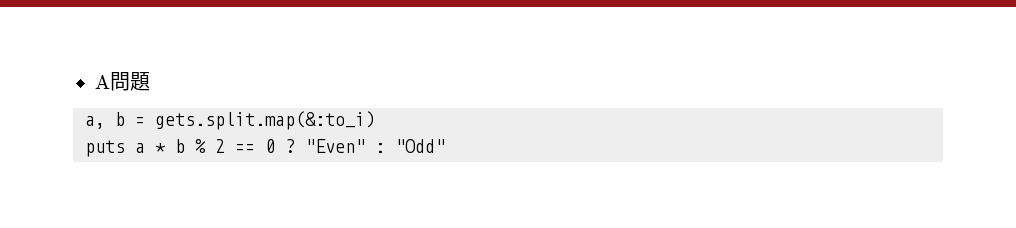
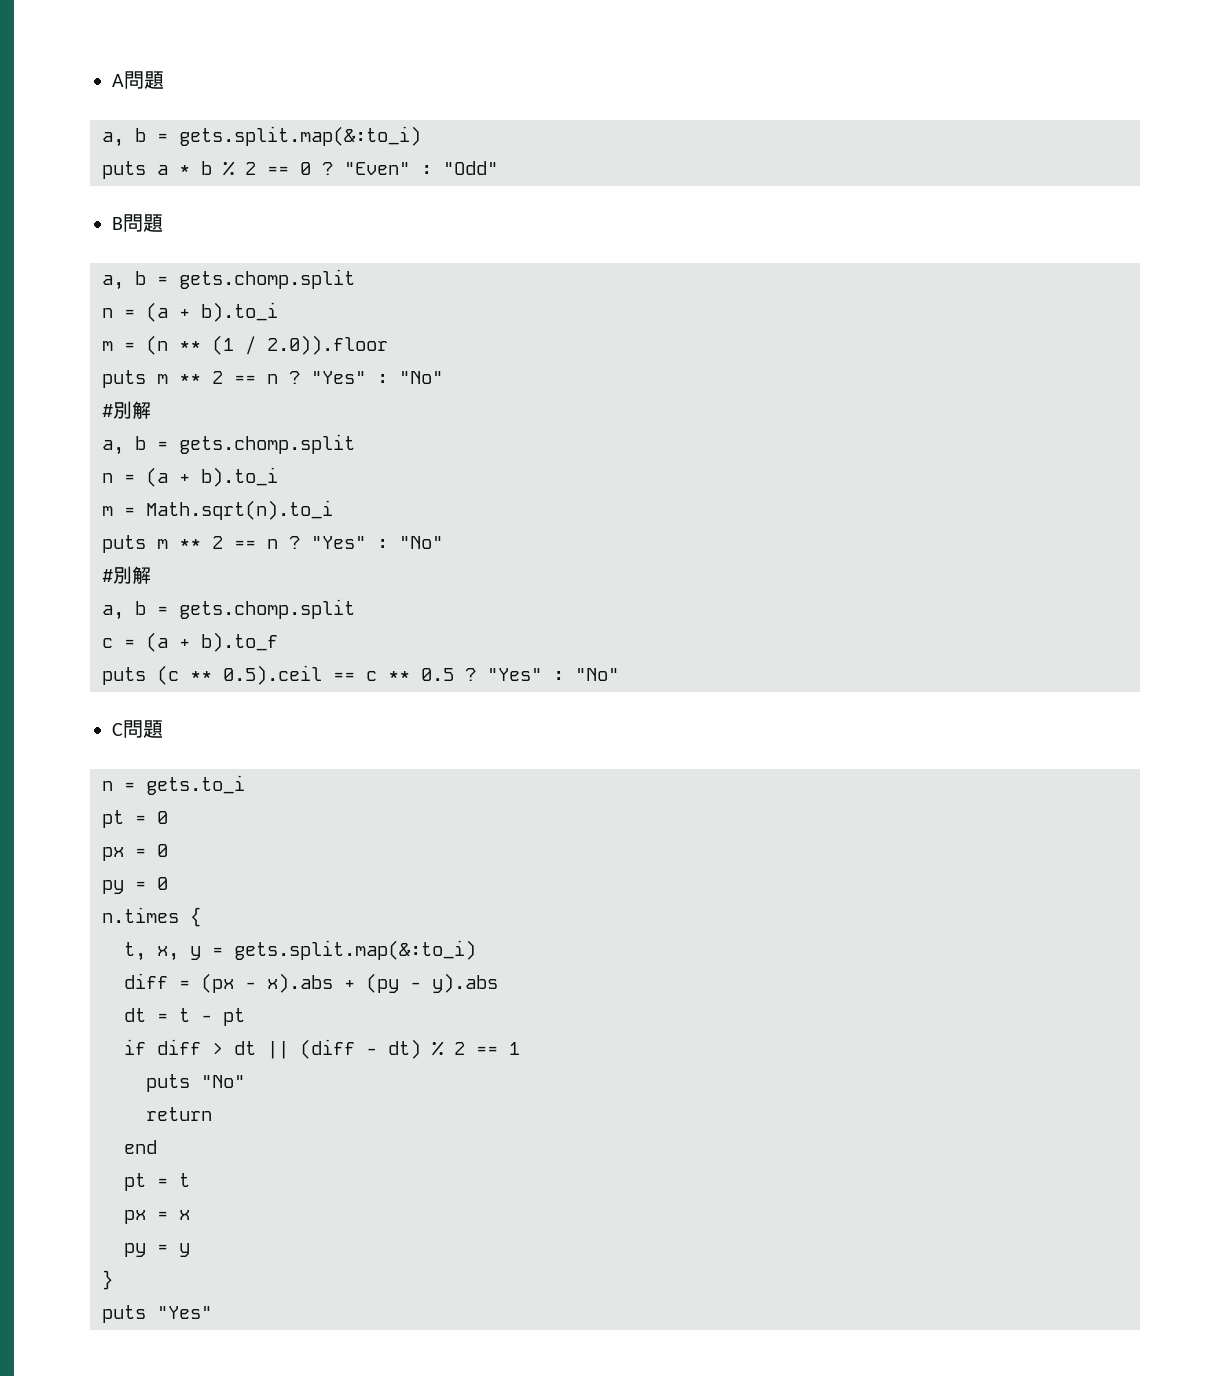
+ B問題
+ a, b = gets.chomp.split
+ n = (a + b).to_i
+ m = (n ** (1 / 2.0)).floor
+ puts m ** 2 == n ? "Yes" : "No"
+ #別解
+ a, b = gets.chomp.split
+ n = (a + b).to_i
+ m = Math.sqrt(n).to_i
+ puts m ** 2 == n ? "Yes" : "No"
+ #別解
+ a, b = gets.chomp.split
+ c = (a + b).to_f
+ puts (c ** 0.5).ceil == c ** 0.5 ? "Yes" : "No"
+ C問題
+ n = gets.to_i
+ pt = 0
+ px = 0
+ py = 0
+ n.times {
+ t, x, y = gets.split.map(&:to_i)
+ diff = (px - x).abs + (py - y).abs
+ dt = t - pt
+ if diff > dt || (diff - dt) % 2 == 1
+ puts "No"
+ return
+ end
+ pt = t
+ px = x
+ py = y
+ }
+ puts "Yes"

